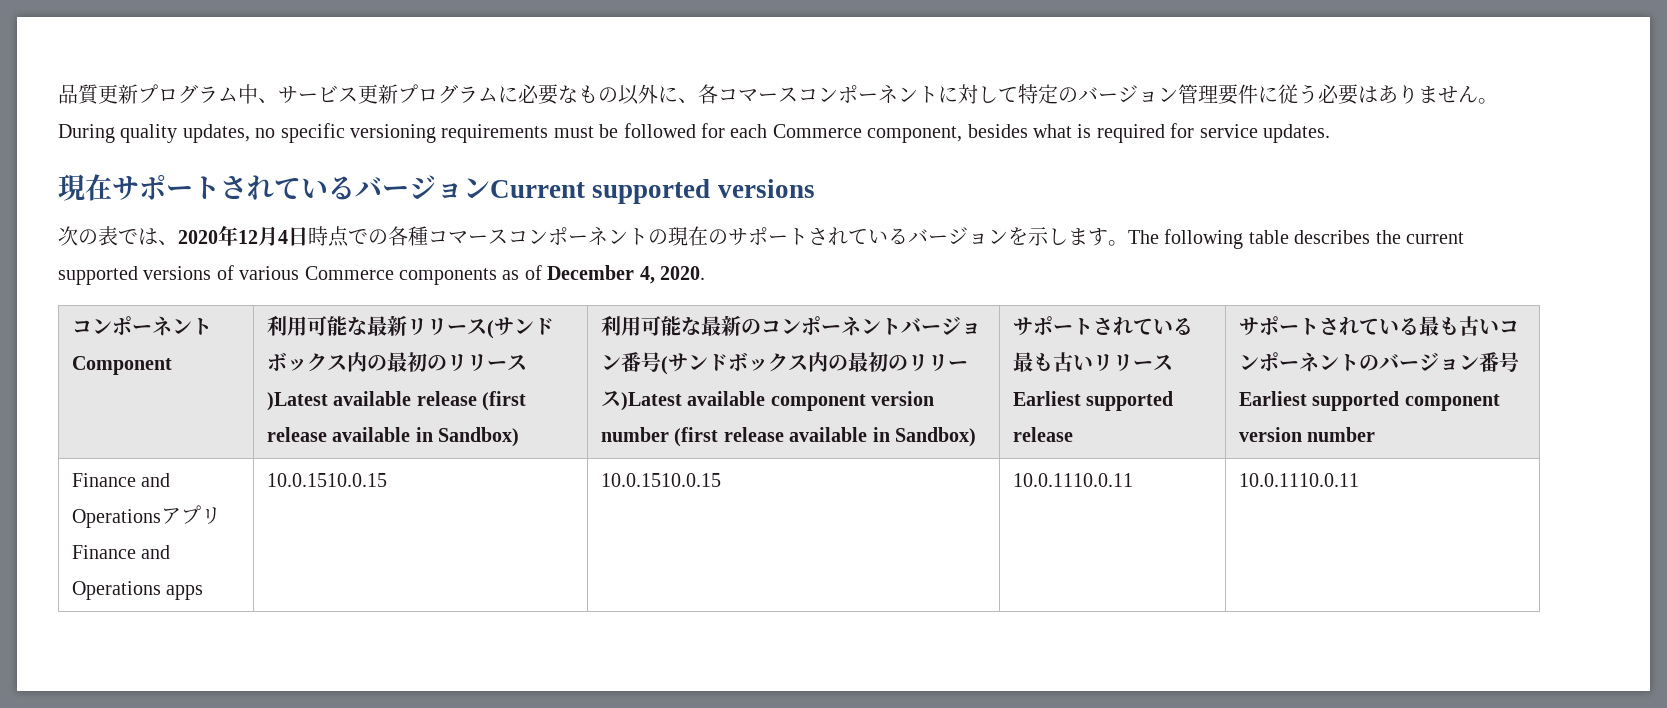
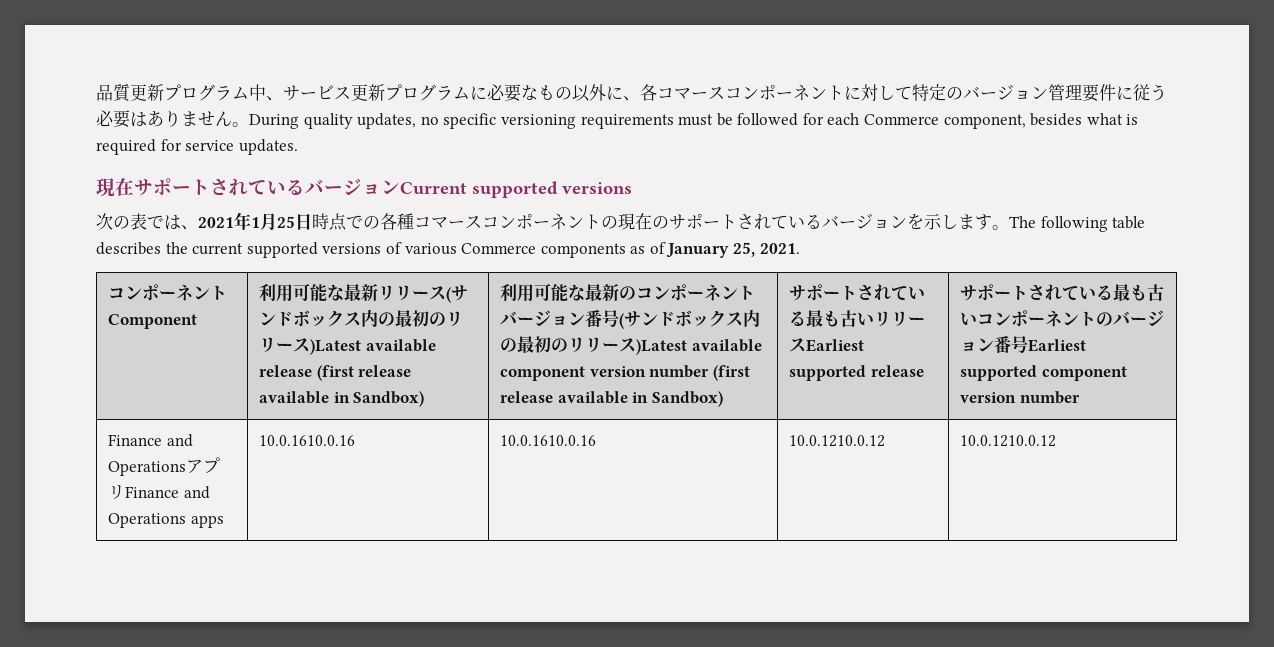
- 次の表では、2020年12月4日時点での各種コマースコンポーネントの現在のサポートされているバージョンを示します。
+ 次の表では、2021年1月25日時点での各種コマースコンポーネントの現在のサポートされているバージョンを示します。
- The following table describes the current supported versions of various Commerce components as of December 4, 2020.
+ The following table describes the current supported versions of various Commerce components as of January 25, 2021.
- Finance and OperationsアプリFinance and Operations apps | 10.0.1510.0.15 | 10.0.1510.0.15 | 10.0.1110.0.11 | 10.0.1110.0.11
+ Finance and OperationsアプリFinance and Operations apps | 10.0.1610.0.16 | 10.0.1610.0.16 | 10.0.1210.0.12 | 10.0.1210.0.12

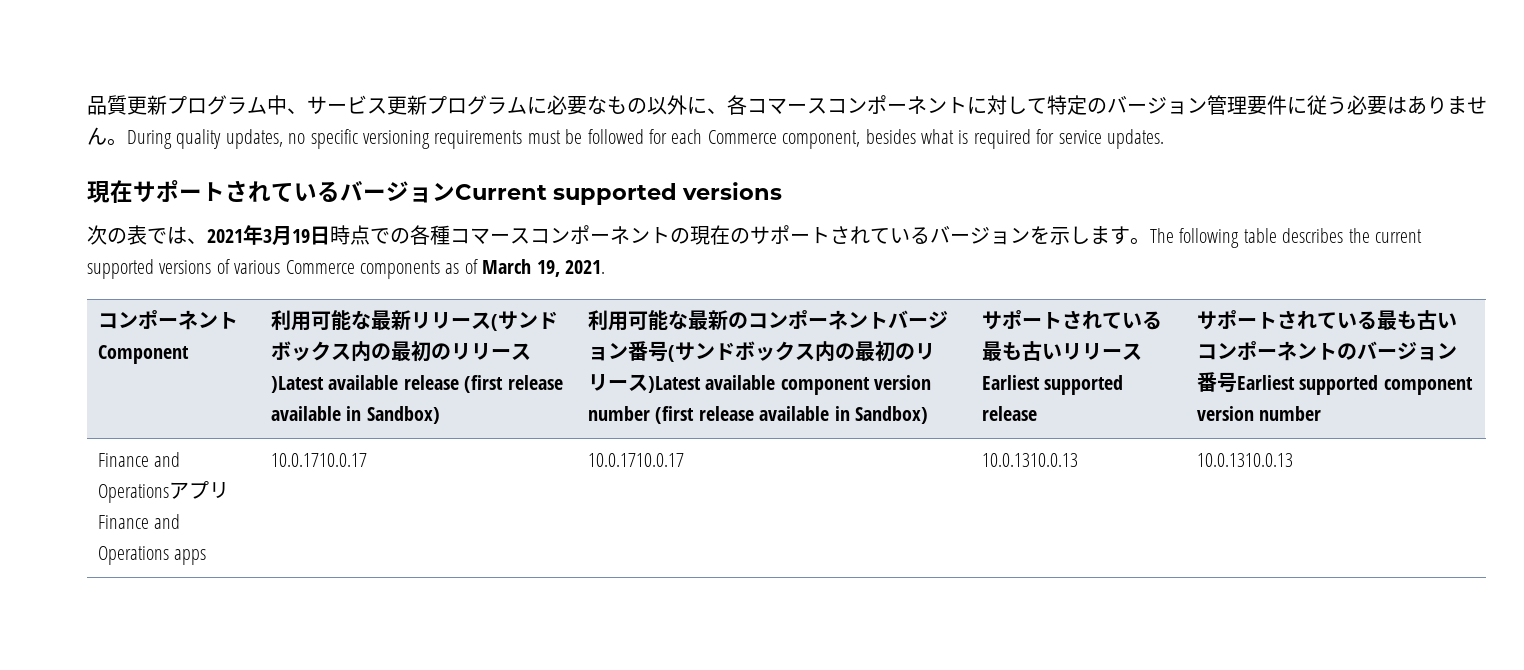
- 次の表では、2021年1月25日時点での各種コマースコンポーネントの現在のサポートされているバージョンを示します。
+ 次の表では、2021年3月19日時点での各種コマースコンポーネントの現在のサポートされているバージョンを示します。
- The following table describes the current supported versions of various Commerce components as of January 25, 2021.
+ The following table describes the current supported versions of various Commerce components as of March 19, 2021.
- Finance and OperationsアプリFinance and Operations apps | 10.0.1610.0.16 | 10.0.1610.0.16 | 10.0.1210.0.12 | 10.0.1210.0.12
+ Finance and OperationsアプリFinance and Operations apps | 10.0.1710.0.17 | 10.0.1710.0.17 | 10.0.1310.0.13 | 10.0.1310.0.13

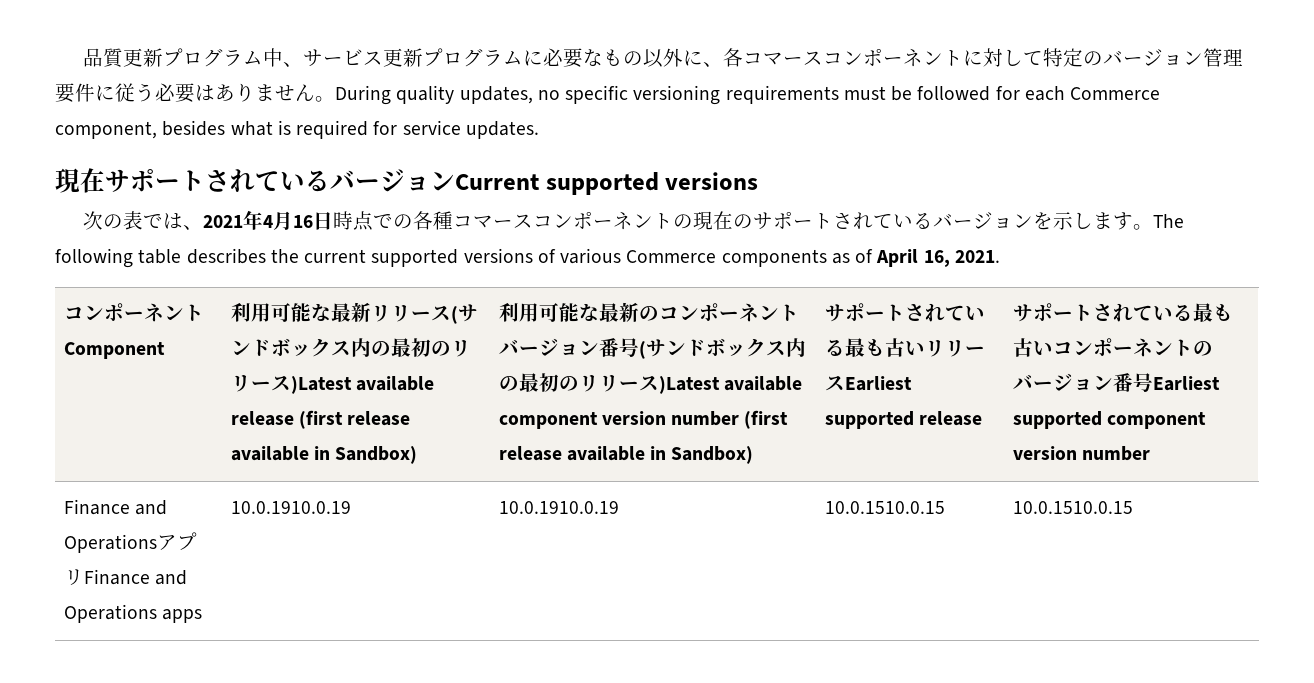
- 次の表では、2021年3月19日時点での各種コマースコンポーネントの現在のサポートされているバージョンを示します。
+ 次の表では、2021年4月16日時点での各種コマースコンポーネントの現在のサポートされているバージョンを示します。
- The following table describes the current supported versions of various Commerce components as of March 19, 2021.
+ The following table describes the current supported versions of various Commerce components as of April 16, 2021.
- Finance and OperationsアプリFinance and Operations apps | 10.0.1710.0.17 | 10.0.1710.0.17 | 10.0.1310.0.13 | 10.0.1310.0.13
+ Finance and OperationsアプリFinance and Operations apps | 10.0.1910.0.19 | 10.0.1910.0.19 | 10.0.1510.0.15 | 10.0.1510.0.15

